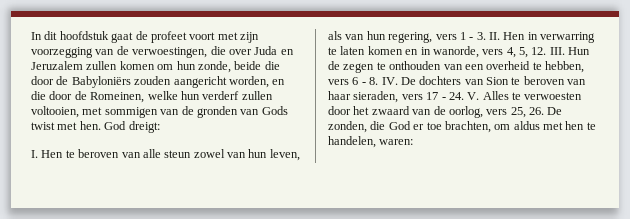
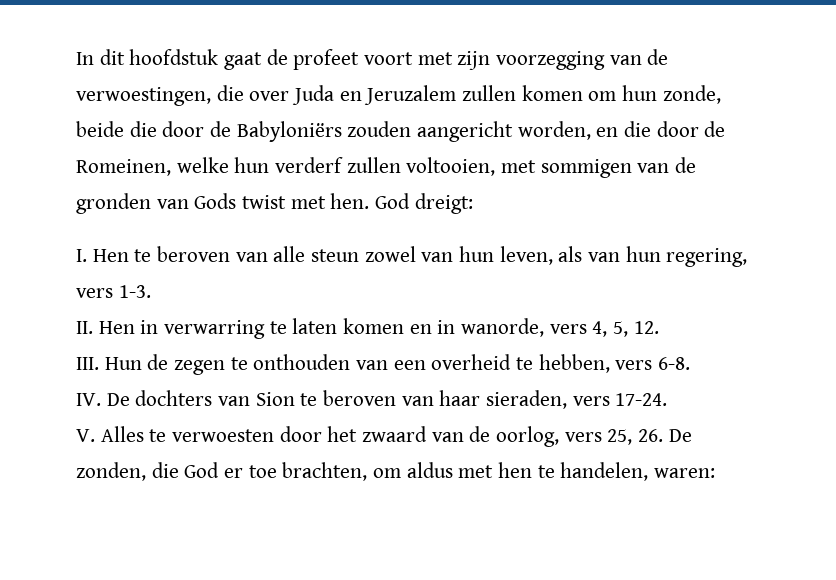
- I. Hen te beroven van alle steun zowel van hun leven, als van hun regering, vers 1 - 3. II. Hen in verwarring te laten komen en in wanorde, vers 4, 5, 12. III. Hun de zegen te onthouden van een overheid te hebben, vers 6 - 8. IV. De dochters van Sion te beroven van haar sieraden, vers 17 - 24. V. Alles te verwoesten door het zwaard van de oorlog, vers 25, 26. De zonden, die God er toe brachten, om aldus met hen te handelen, waren:
+ I. Hen te beroven van alle steun zowel van hun leven, als van hun regering, vers 1-3.
+ II. Hen in verwarring te laten komen en in wanorde, vers 4, 5, 12.
+ III. Hun de zegen te onthouden van een overheid te hebben, vers 6-8.
+ IV. De dochters van Sion te beroven van haar sieraden, vers 17-24.
+ V. Alles te verwoesten door het zwaard van de oorlog, vers 25, 26. De zonden, die God er toe brachten, om aldus met hen te handelen, waren:

